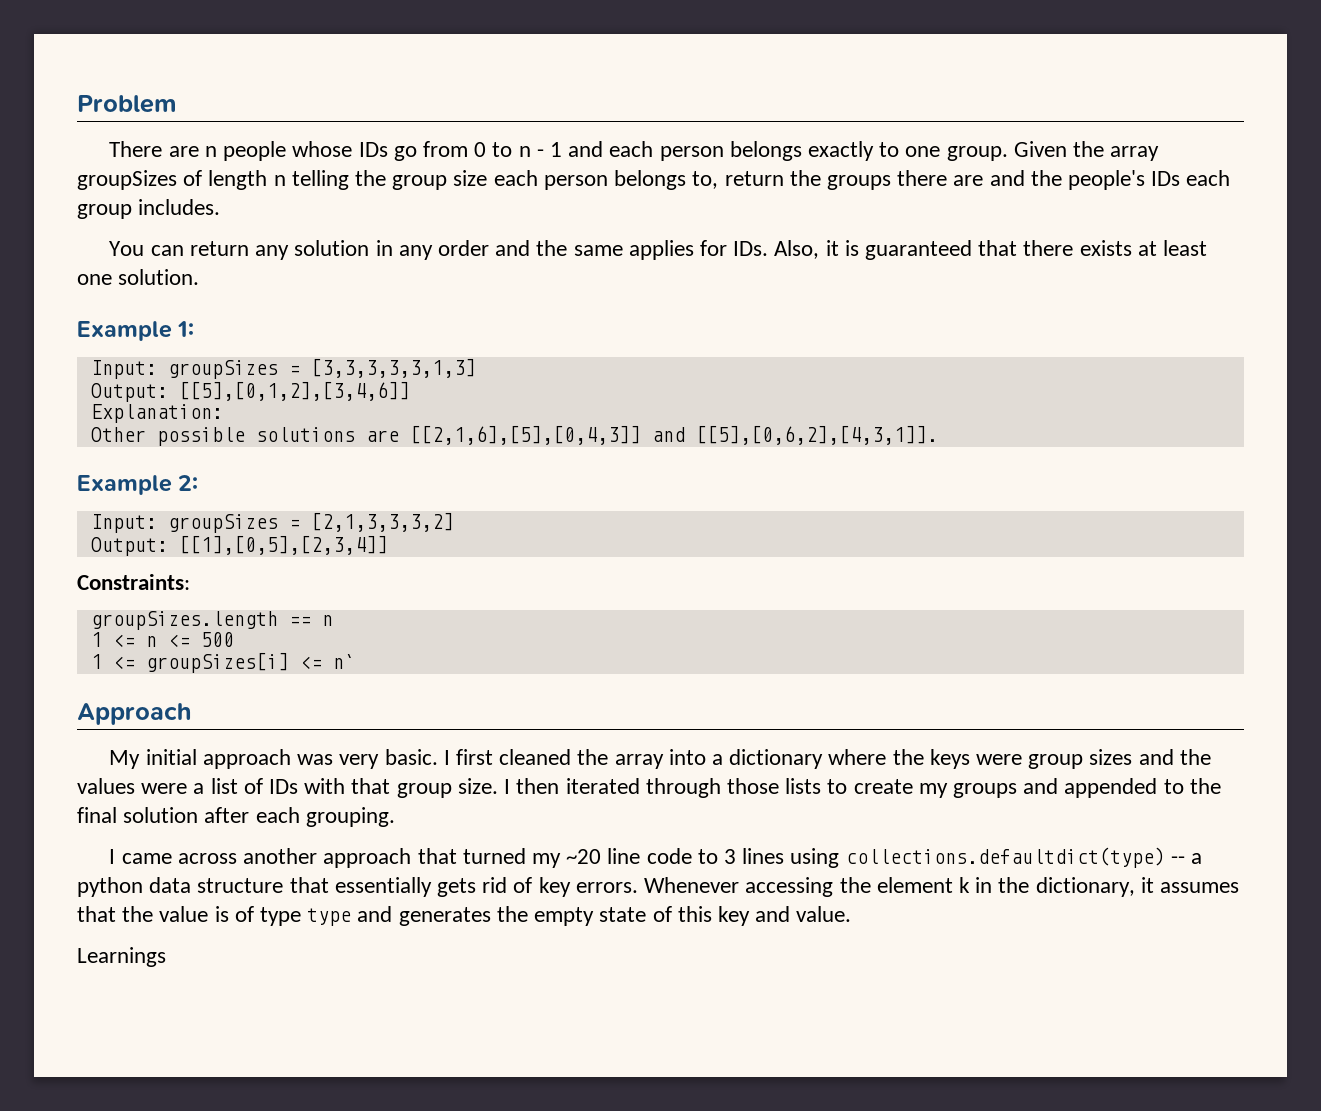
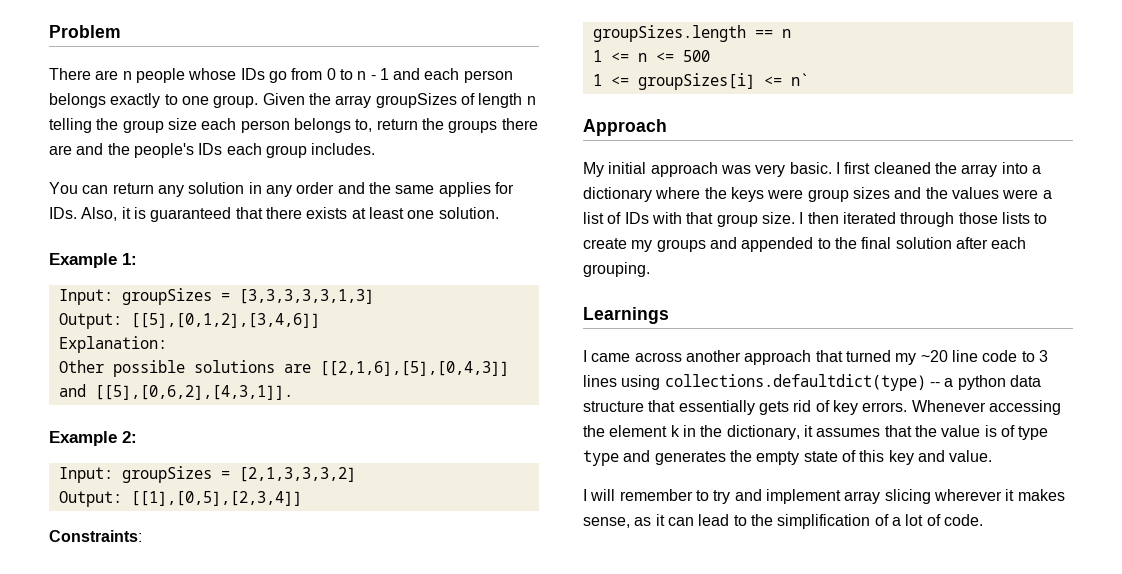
+ Learnings
- Learnings
+ I will remember to try and implement array slicing wherever it makes sense, as it can lead to the simplification of a lot of code.

